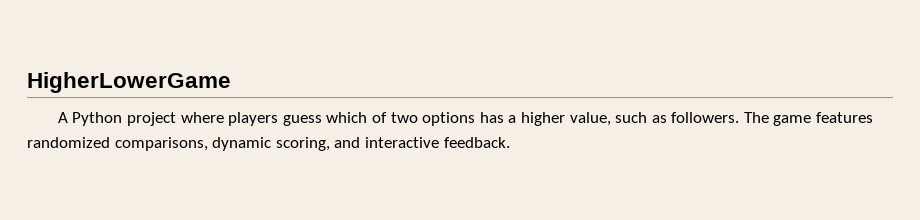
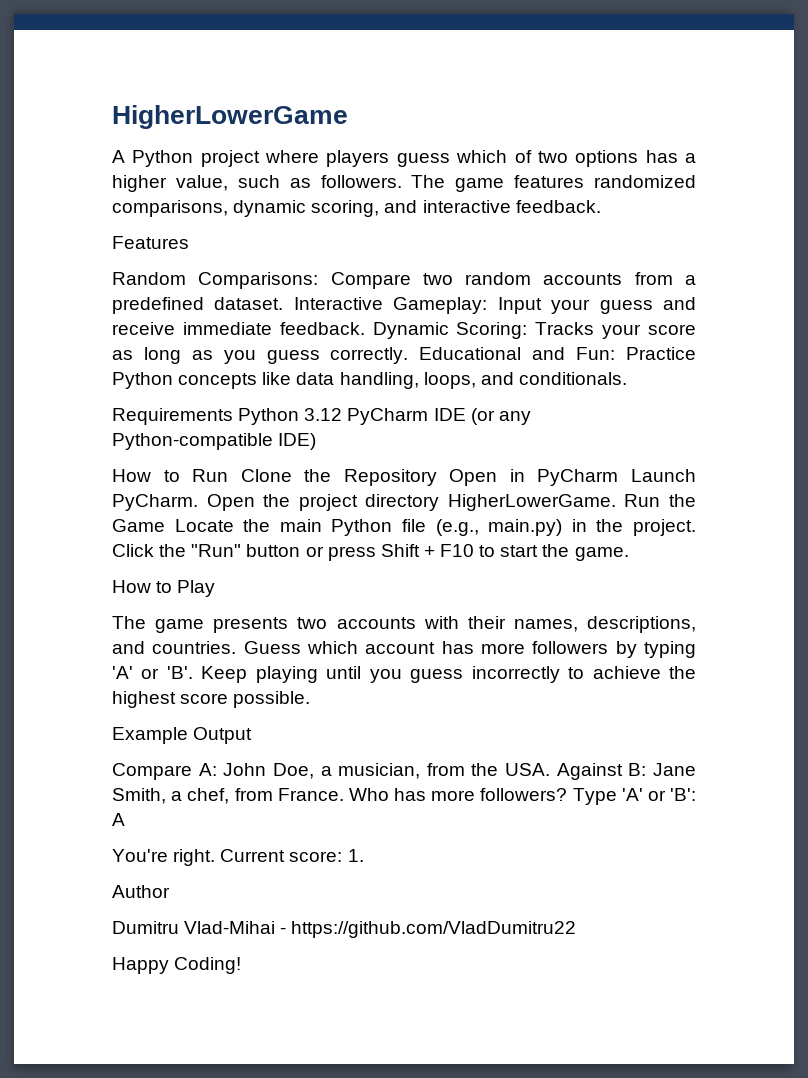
+ Features
+ Random Comparisons: Compare two random accounts from a predefined dataset. Interactive Gameplay: Input your guess and receive immediate feedback. Dynamic Scoring: Tracks your score as long as you guess correctly. Educational and Fun: Practice Python concepts like data handling, loops, and conditionals.
+ Requirements Python 3.12 PyCharm IDE (or any Python-compatible IDE)
+ How to Run Clone the Repository Open in PyCharm Launch PyCharm. Open the project directory HigherLowerGame. Run the Game Locate the main Python file (e.g., main.py) in the project. Click the "Run" button or press Shift + F10 to start the game.
+ How to Play
+ The game presents two accounts with their names, descriptions, and countries. Guess which account has more followers by typing 'A' or 'B'. Keep playing until you guess incorrectly to achieve the highest score possible.
+ Example Output
+ Compare A: John Doe, a musician, from the USA. Against B: Jane Smith, a chef, from France. Who has more followers? Type 'A' or 'B': A
+ You're right. Current score: 1.
+ Author
+ Dumitru Vlad-Mihai - https://github.com/VladDumitru22
+ Happy Coding!

